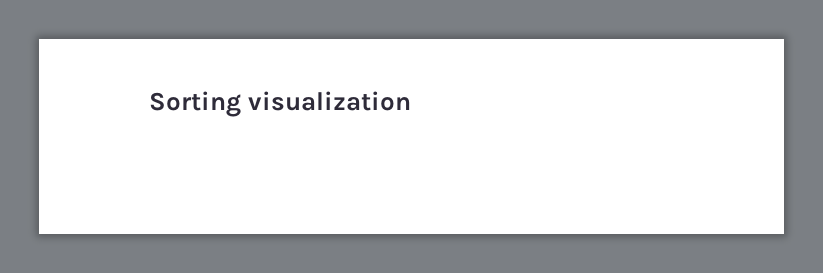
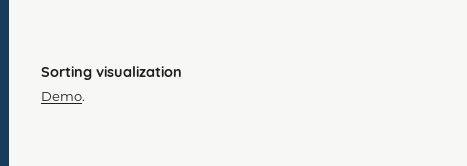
+ Demo.

